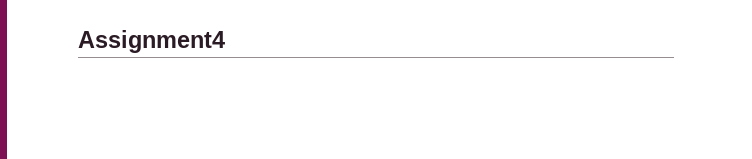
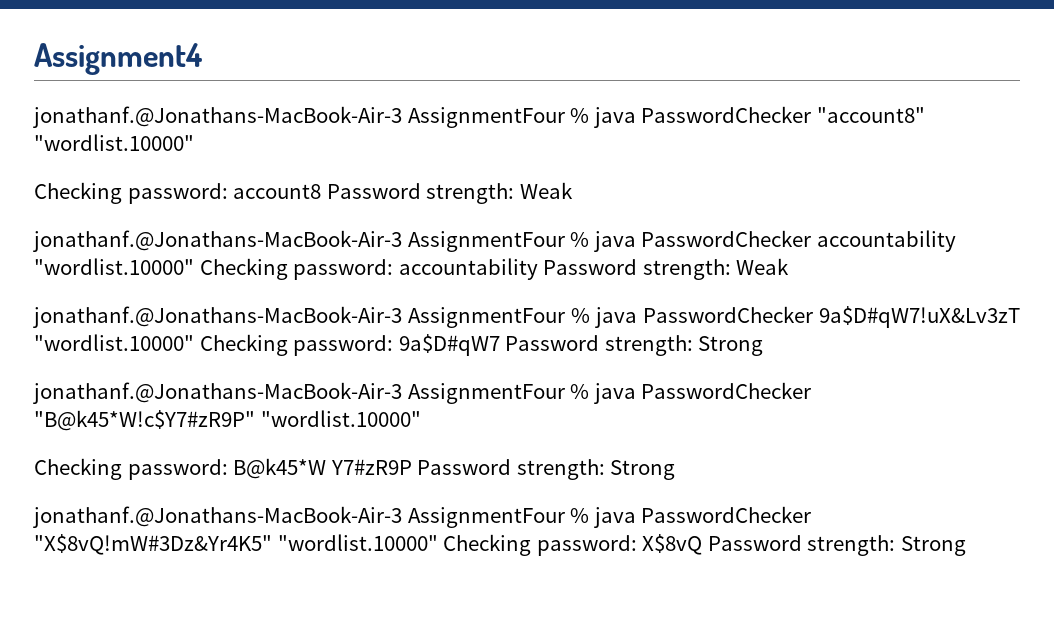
+ jonathanf.@Jonathans-MacBook-Air-3 AssignmentFour % java PasswordChecker "account8" "wordlist.10000"
+ Checking password: account8 Password strength: Weak
+ jonathanf.@Jonathans-MacBook-Air-3 AssignmentFour % java PasswordChecker accountability "wordlist.10000" Checking password: accountability Password strength: Weak
+ jonathanf.@Jonathans-MacBook-Air-3 AssignmentFour % java PasswordChecker 9a$D#qW7!uX&Lv3zT "wordlist.10000" Checking password: 9a$D#qW7 Password strength: Strong
+ jonathanf.@Jonathans-MacBook-Air-3 AssignmentFour % java PasswordChecker "B@k45*W!c$Y7#zR9P" "wordlist.10000"
+ Checking password: B@k45*W Y7#zR9P Password strength: Strong
+ jonathanf.@Jonathans-MacBook-Air-3 AssignmentFour % java PasswordChecker "X$8vQ!mW#3Dz&Yr4K5" "wordlist.10000" Checking password: X$8vQ Password strength: Strong

